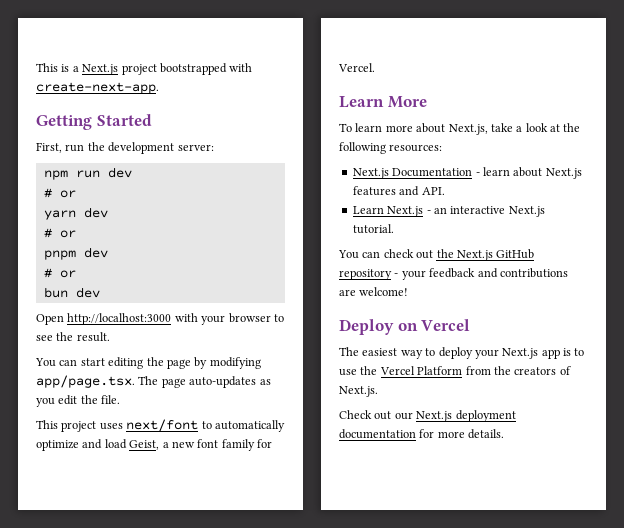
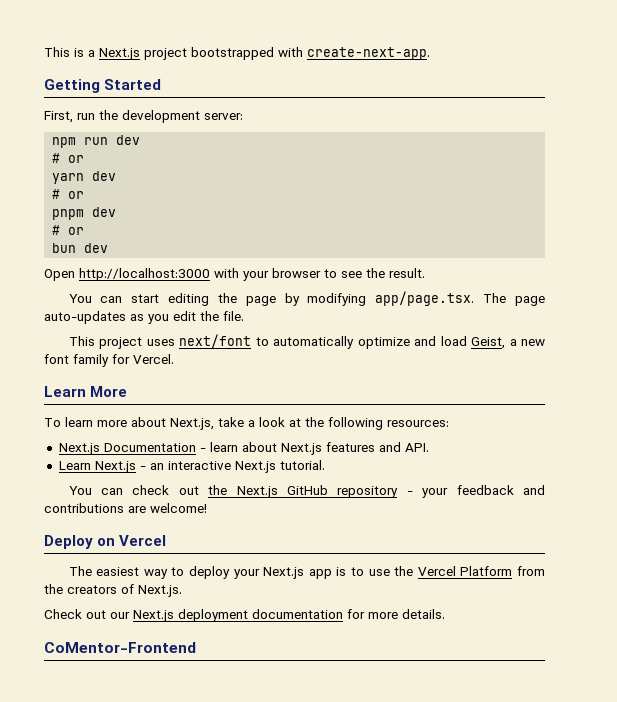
+ CoMentor-Frontend

